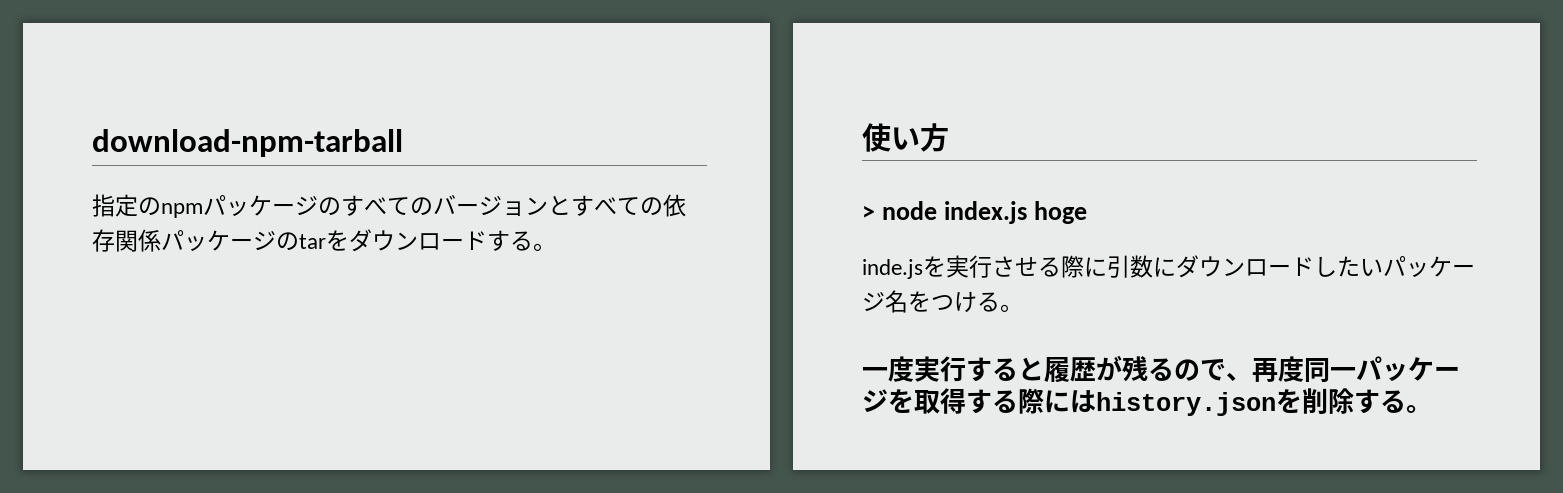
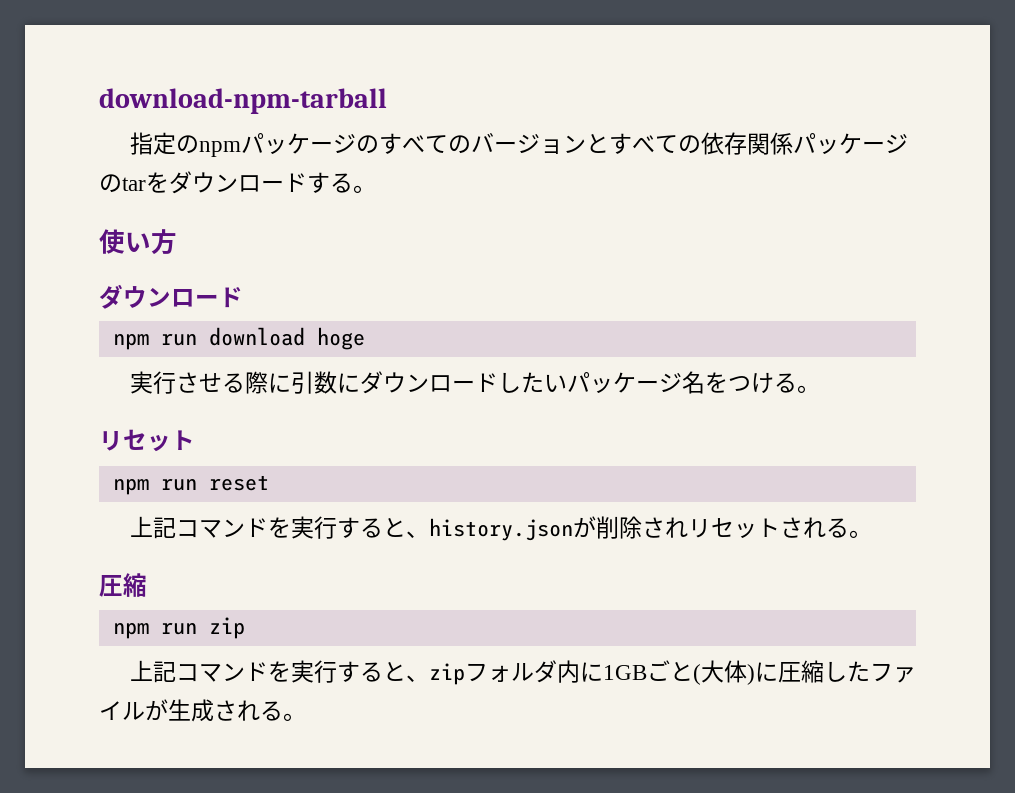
  使い方
- > node index.js hoge
+ ダウンロード
+ npm run download hoge
- inde.jsを実行させる際に引数にダウンロードしたいパッケージ名をつける。
- 一度実行すると履歴が残るので、再度同一パッケージを取得する際にはhistory.jsonを削除する。
+ 実行させる際に引数にダウンロードしたいパッケージ名をつける。
+ リセット
+ npm run reset
+ 上記コマンドを実行すると、history.jsonが削除されリセットされる。
+ 圧縮
+ npm run zip
+ 上記コマンドを実行すると、zipフォルダ内に1GBごと(大体)に圧縮したファイルが生成される。

